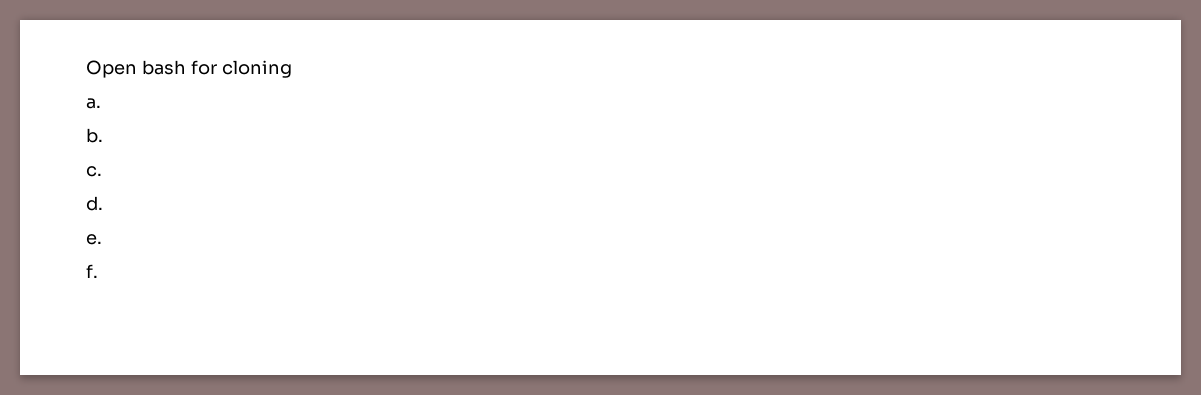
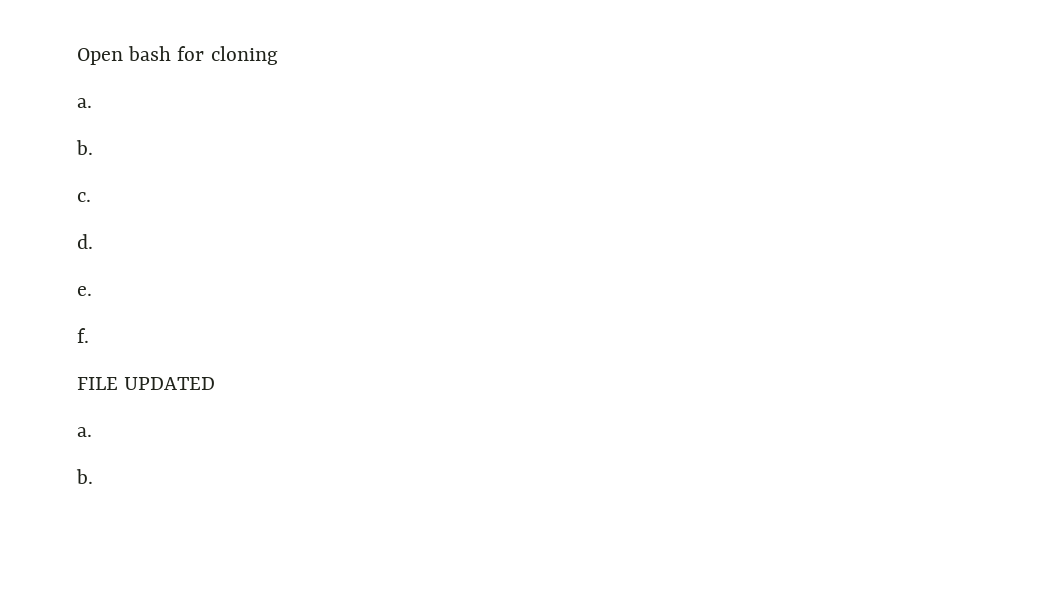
+ FILE UPDATED
+ a.
+ b.

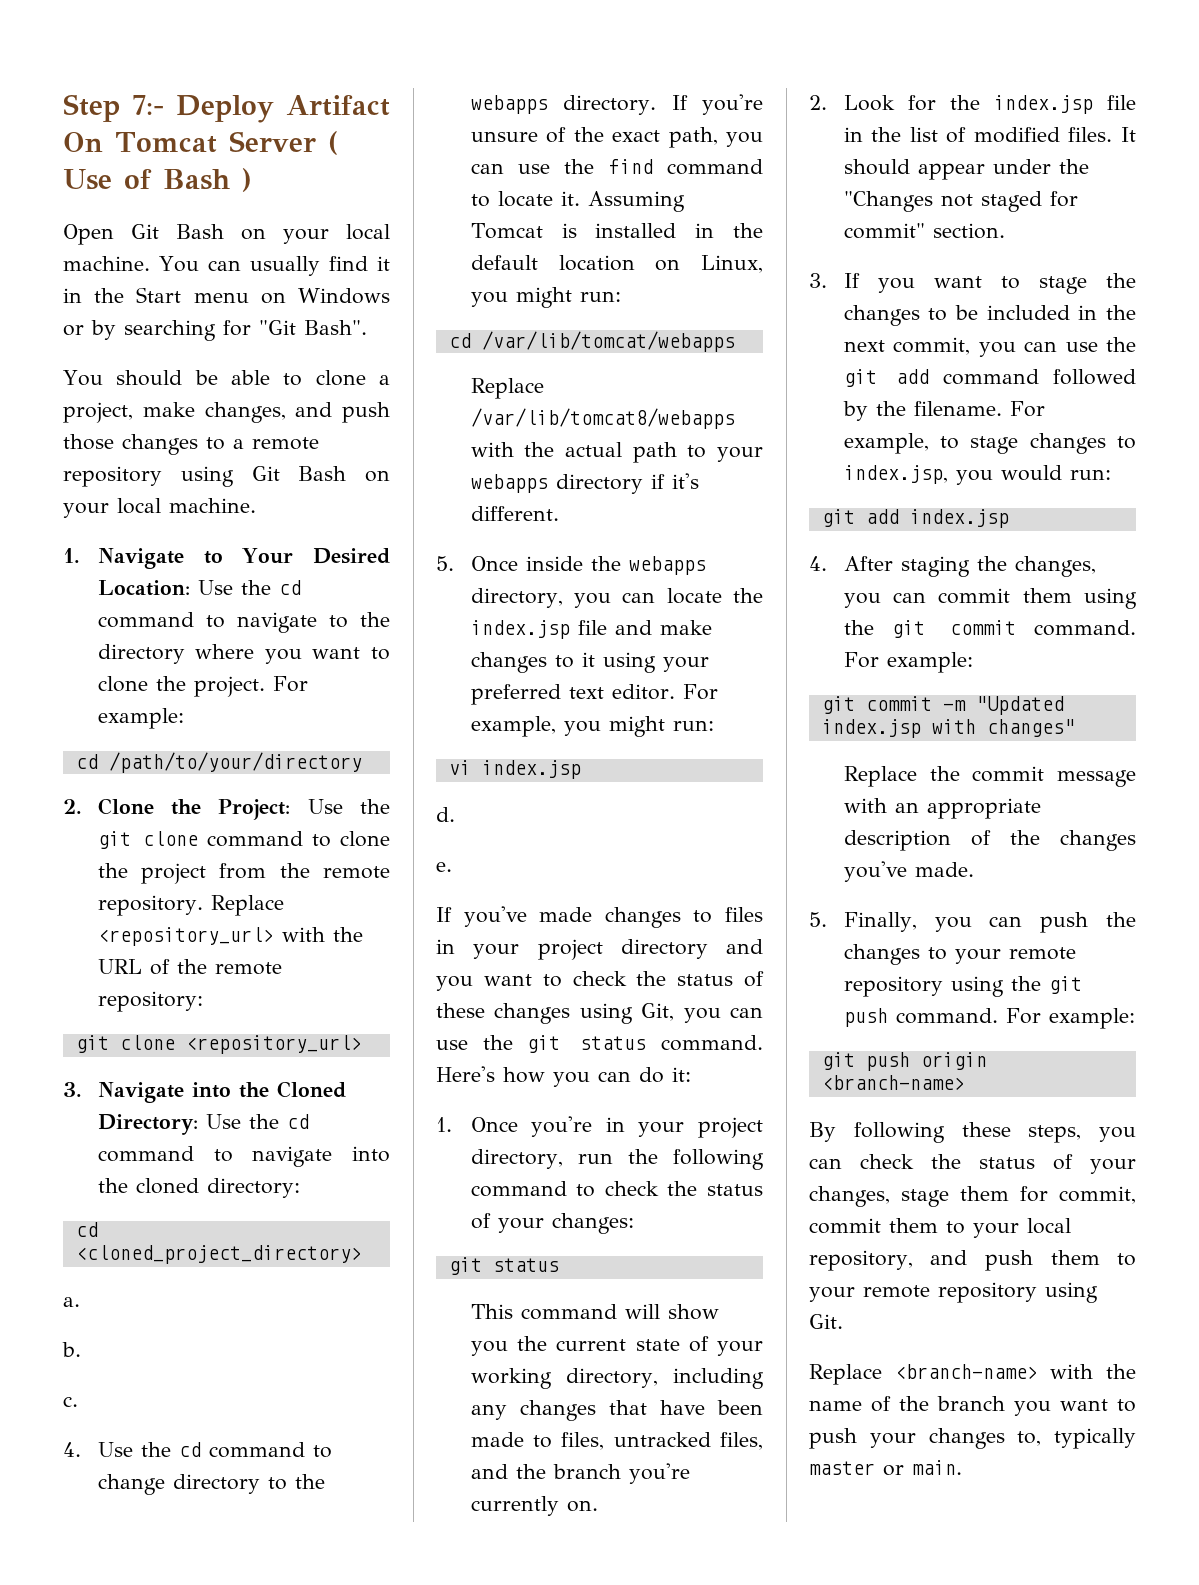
- Open bash for cloning
+ Step 7:- Deploy Artifact On Tomcat Server ( Use of Bash )
+ Open Git Bash on your local machine. You can usually find it in the Start menu on Windows or by searching for "Git Bash".
+ You should be able to clone a project, make changes, and push those changes to a remote repository using Git Bash on your local machine.
+ 1. Navigate to Your Desired Location: Use the cd command to navigate to the directory where you want to clone the project. For example:
+ cd /path/to/your/directory
+ 2. Clone the Project: Use the git clone command to clone the project from the remote repository. Replace <repository_url> with the URL of the remote repository:
+ git clone <repository_url>
+ 3. Navigate into the Cloned Directory: Use the cd command to navigate into the cloned directory:
+ cd <cloned_project_directory>
  a.
  b.
  c.
+ 4. Use the cd command to change directory to the webapps directory. If you're unsure of the exact path, you can use the find command to locate it. Assuming Tomcat is installed in the default location on Linux, you might run:
+ cd /var/lib/tomcat/webapps
+ Replace /var/lib/tomcat8/webapps with the actual path to your webapps directory if it's different.
+ 5. Once inside the webapps directory, you can locate the index.jsp file and make changes to it using your preferred text editor. For example, you might run:
+ vi index.jsp
  d.
  e.
- f.
- FILE UPDATED
- a.
- b.
+ If you've made changes to files in your project directory and you want to check the status of these changes using Git, you can use the git status command. Here's how you can do it:
+ 1. Once you're in your project directory, run the following command to check the status of your changes:
+ git status
+ This command will show you the current state of your working directory, including any changes that have been made to files, untracked files, and the branch you're currently on.
+ 2. Look for the index.jsp file in the list of modified files. It should appear under the "Changes not staged for commit" section.
+ 3. If you want to stage the changes to be included in the next commit, you can use the git add command followed by the filename. For example, to stage changes to index.jsp, you would run:
+ git add index.jsp
+ 4. After staging the changes, you can commit them using the git commit command. For example:
+ git commit -m "Updated index.jsp with changes"
+ Replace the commit message with an appropriate description of the changes you've made.
+ 5. Finally, you can push the changes to your remote repository using the git push command. For example:
+ git push origin <branch-name>
+ By following these steps, you can check the status of your changes, stage them for commit, commit them to your local repository, and push them to your remote repository using Git.
+ Replace <branch-name> with the name of the branch you want to push your changes to, typically master or main.

